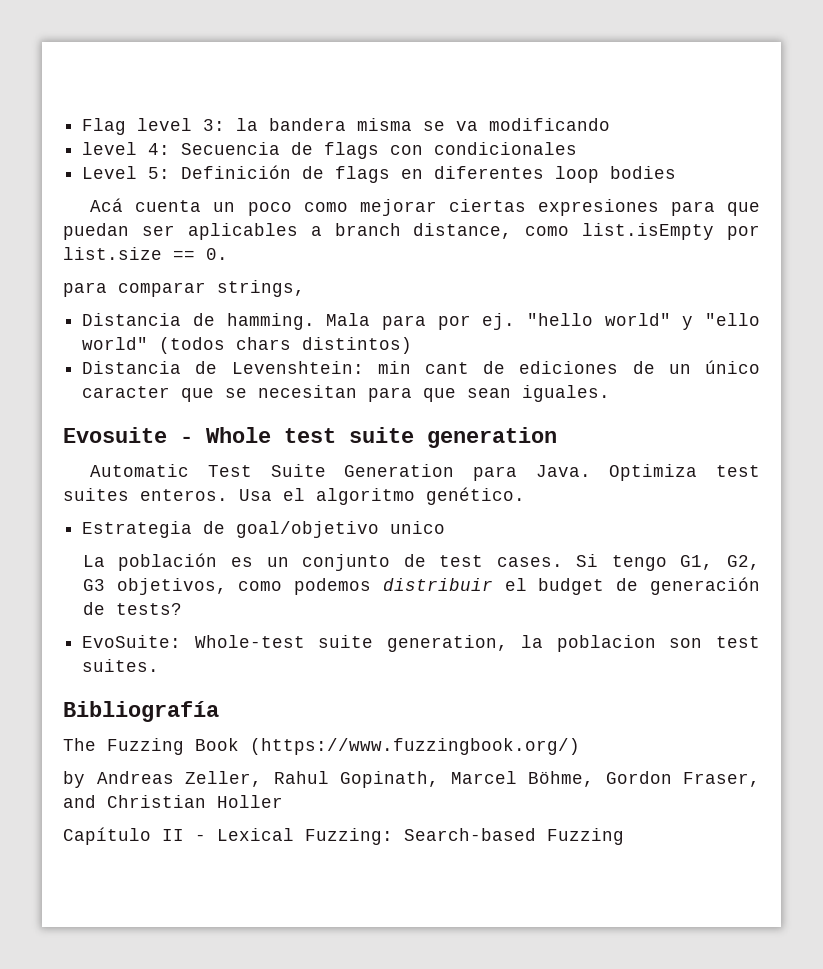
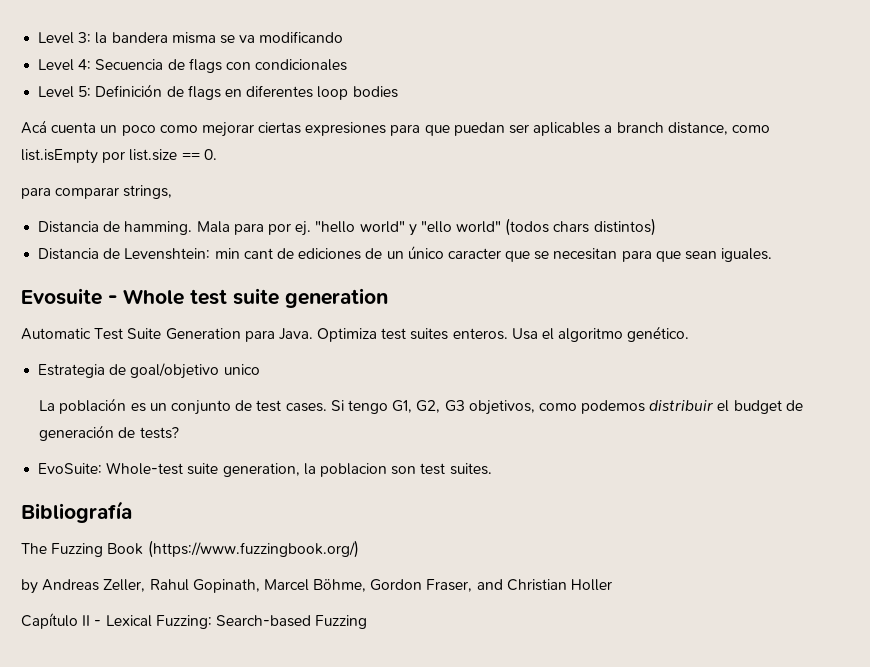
- Flag level 3: la bandera misma se va modificando
+ Level 3: la bandera misma se va modificando
- level 4: Secuencia de flags con condicionales
+ Level 4: Secuencia de flags con condicionales

